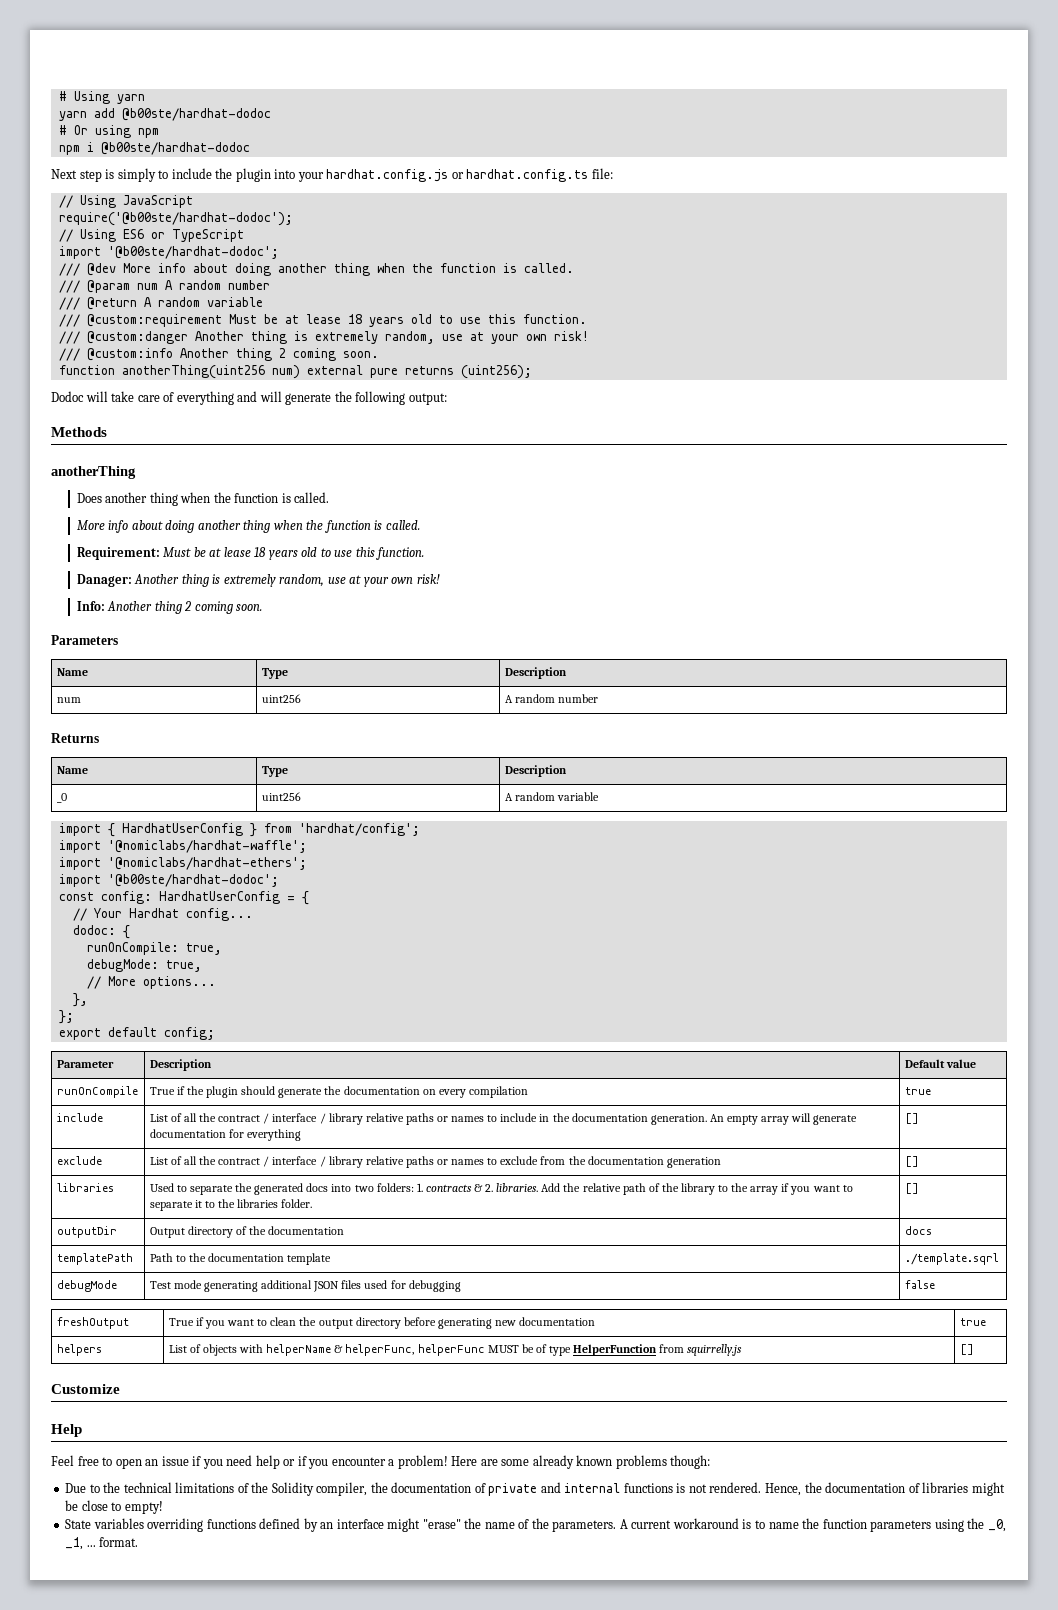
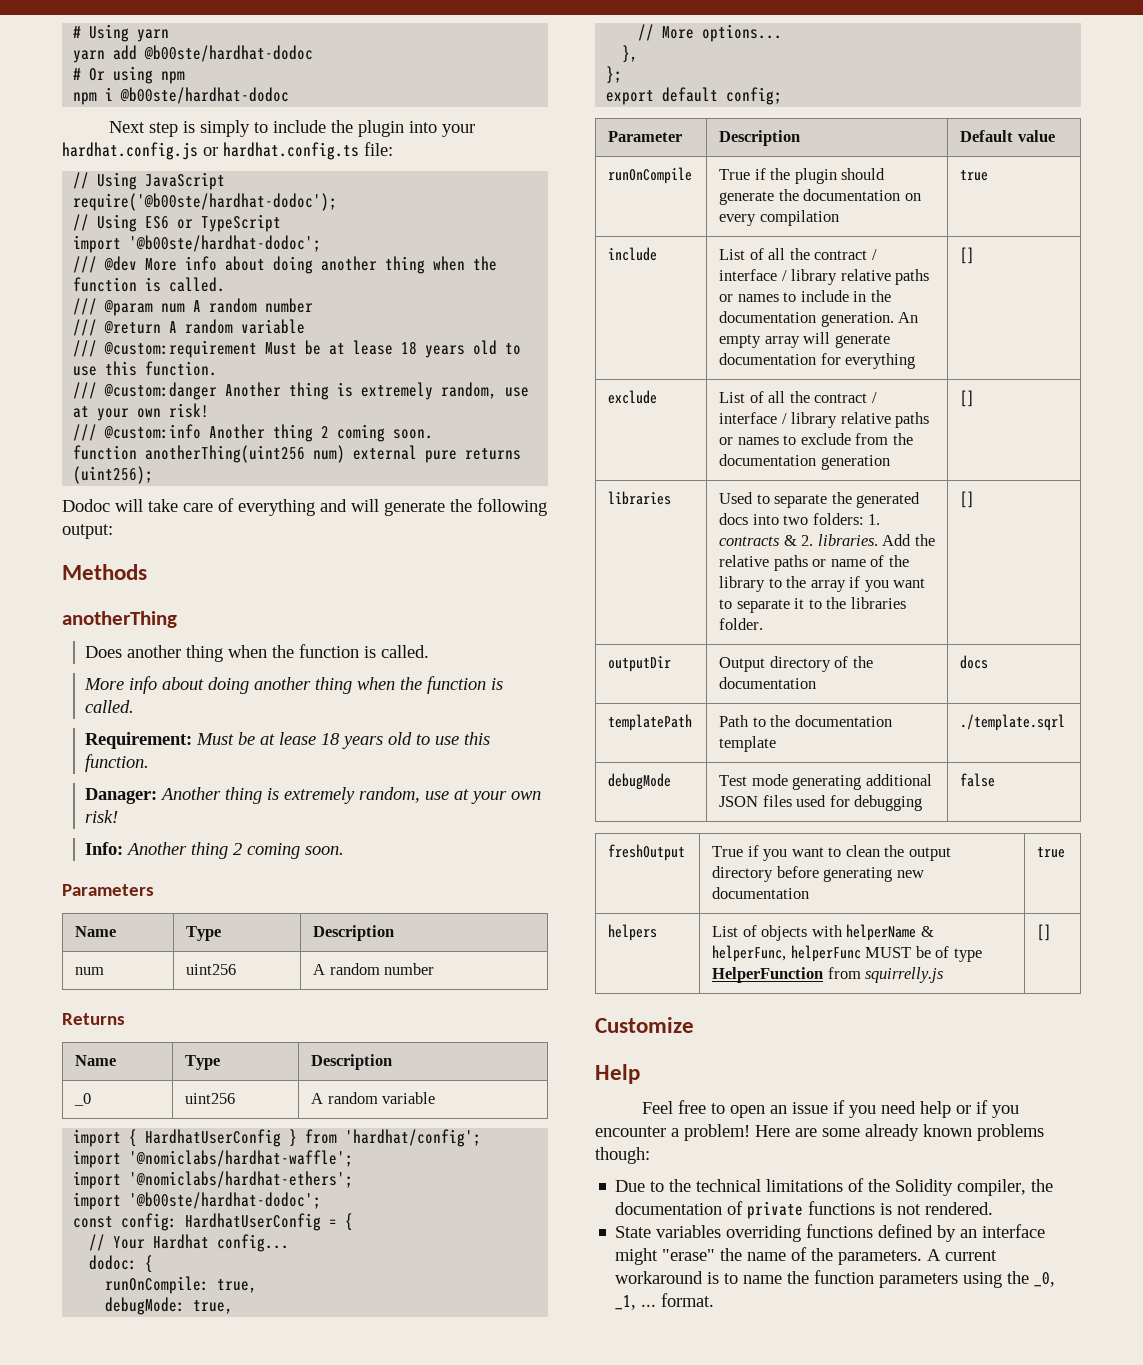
- libraries | Used to separate the generated docs into two folders: 1. contracts & 2. libraries. Add the relative path of the library to the array if you want to separate it to the libraries folder. | []
+ libraries | Used to separate the generated docs into two folders: 1. contracts & 2. libraries. Add the relative paths or name of the library to the array if you want to separate it to the libraries folder. | []
- Due to the technical limitations of the Solidity compiler, the documentation of private and internal functions is not rendered. Hence, the documentation of libraries might be close to empty!
+ Due to the technical limitations of the Solidity compiler, the documentation of private functions is not rendered.

